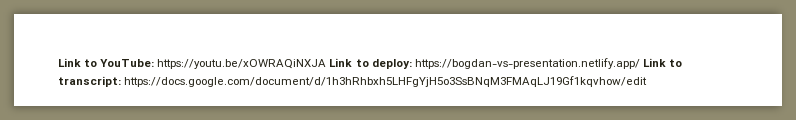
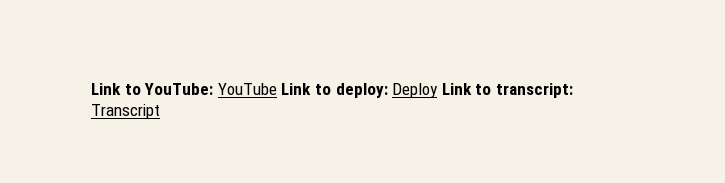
- Link to YouTube: https://youtu.be/xOWRAQiNXJA Link to deploy: https://bogdan-vs-presentation.netlify.app/ Link to transcript: https://docs.google.com/document/d/1h3hRhbxh5LHFgYjH5o3SsBNqM3FMAqLJ19Gf1kqvhow/edit
+ Link to YouTube: YouTube Link to deploy: Deploy Link to transcript: Transcript

